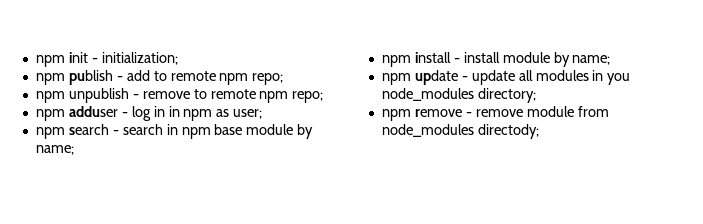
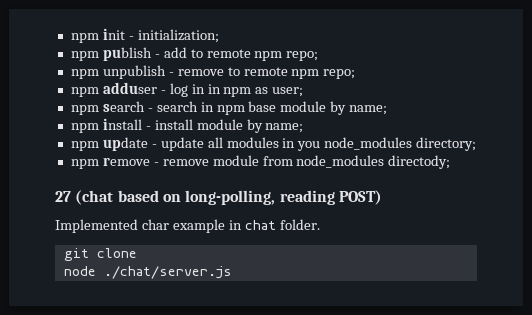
+ 27 (chat based on long-polling, reading POST)
+ Implemented char example in chat folder.
+ git clone
+ node ./chat/server.js

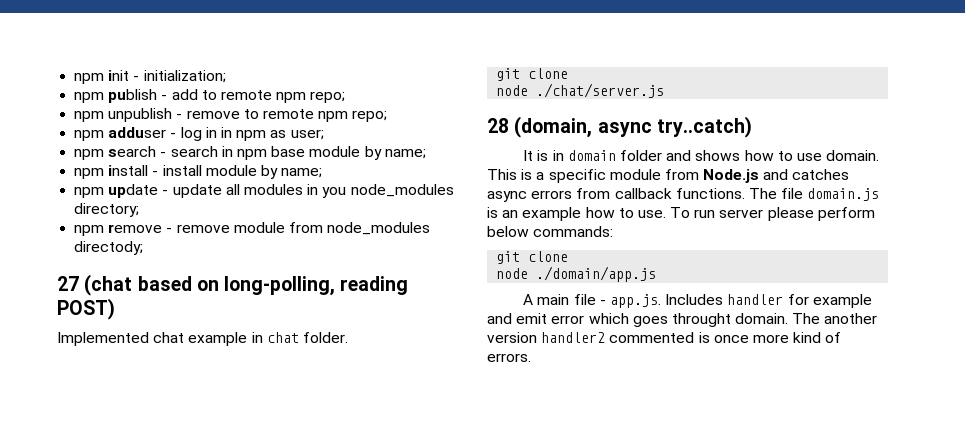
- Implemented char example in chat folder.
+ Implemented chat example in chat folder.
+ 28 (domain, async try..catch)
+ It is in domain folder and shows how to use domain. This is a specific module from Node.js and catches async errors from callback functions. The file domain.js is an example how to use. To run server please perform below commands:
+ git clone
+ node ./domain/app.js
+ A main file - app.js. Includes handler for example and emit error which goes throught domain. The another version handler2 commented is once more kind of errors.

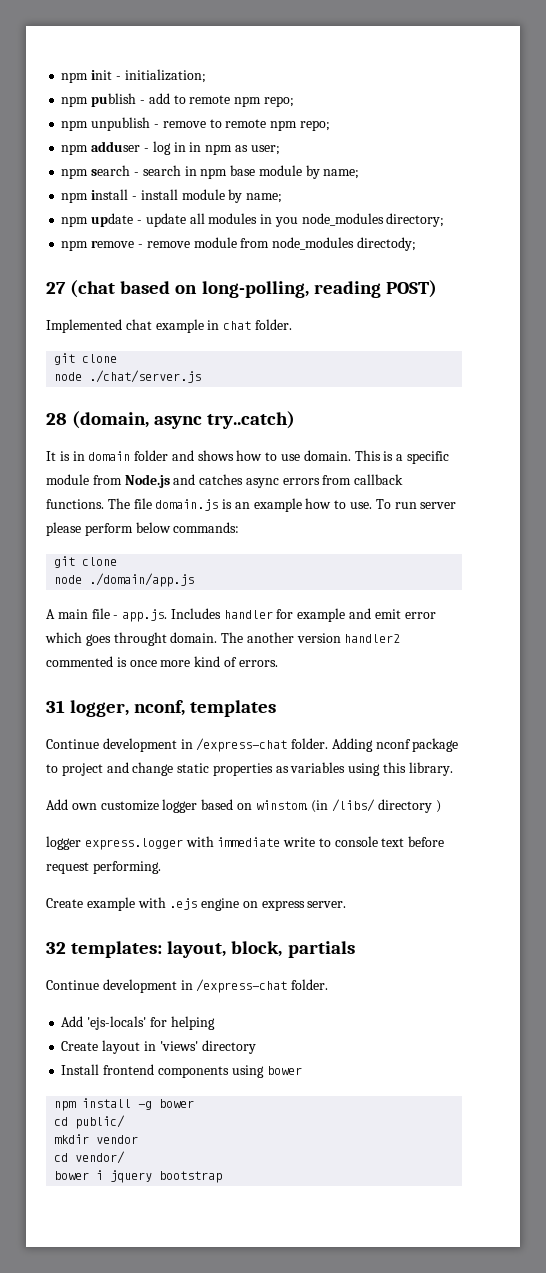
+ 31 logger, nconf, templates
+ Continue development in /express-chat folder. Adding nconf package to project and change static properties as variables using this library.
+ Add own customize logger based on winstom. (in /libs/ directory )
+ logger express.logger with immediate write to console text before request performing.
+ Create example with .ejs engine on express server.
+ 32 templates: layout, block, partials
+ Continue development in /express-chat folder.
+ Add 'ejs-locals' for helping
+ Create layout in 'views' directory
+ Install frontend components using bower
+ npm install -g bower
+ cd public/
+ mkdir vendor
+ cd vendor/
+ bower i jquery bootstrap

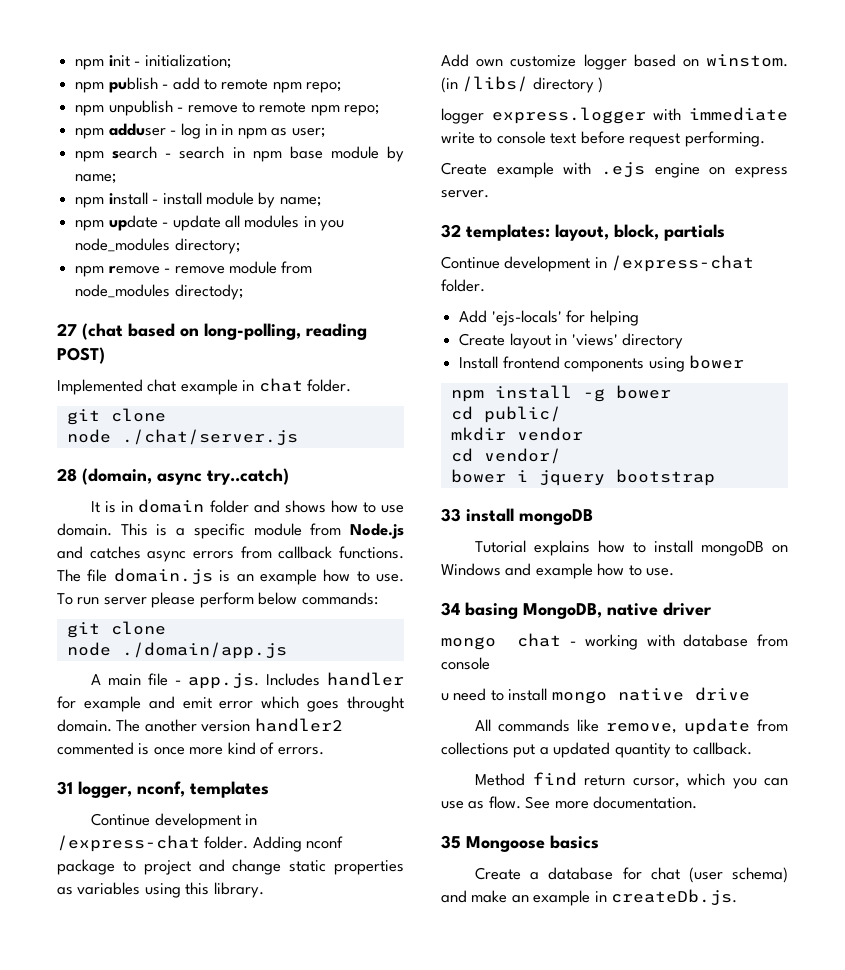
+ 33 install mongoDB
+ Tutorial explains how to install mongoDB on Windows and example how to use.
+ 34 basing MongoDB, native driver
+ mongo chat - working with database from console
+ u need to install mongo native drive
+ All commands like remove, update from collections put a updated quantity to callback.
+ Method find return cursor, which you can use as flow. See more documentation.
+ 35 Mongoose basics
+ Create a database for chat (user schema) and make an example in createDb.js.

